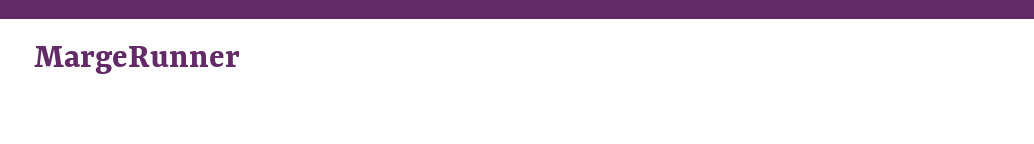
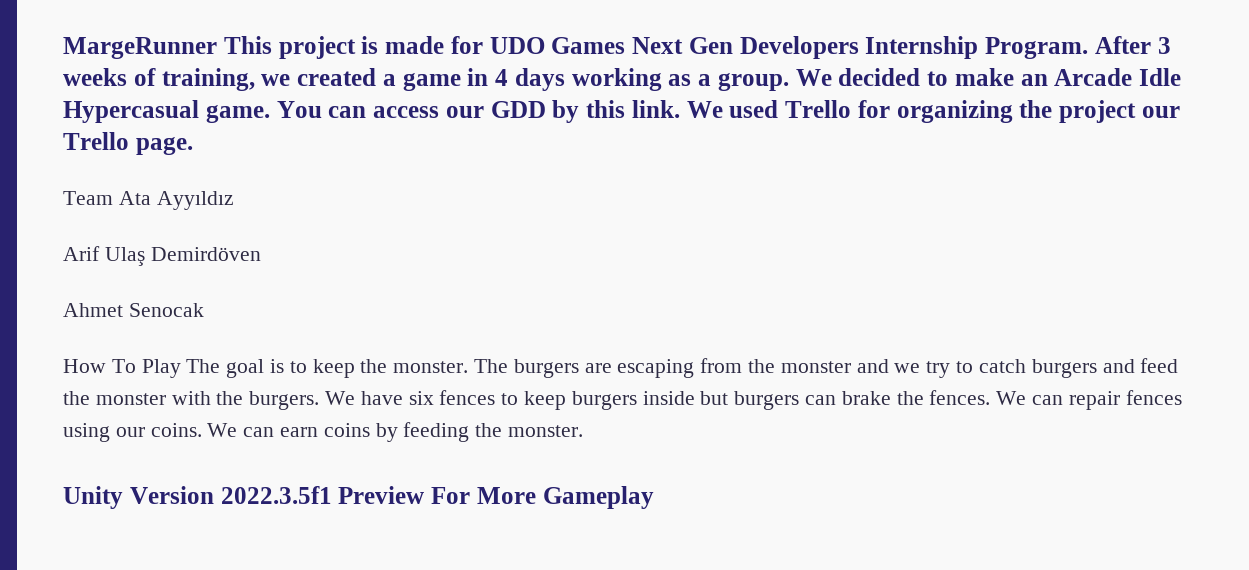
- MargeRunner
+ MargeRunner This project is made for UDO Games Next Gen Developers Internship Program. After 3 weeks of training, we created a game in 4 days working as a group. We decided to make an Arcade Idle Hypercasual game. You can access our GDD by this link. We used Trello for organizing the project our Trello page.
+ Team Ata Ayyıldız
+ Arif Ulaş Demirdöven
+ Ahmet Senocak
+ How To Play The goal is to keep the monster. The burgers are escaping from the monster and we try to catch burgers and feed the monster with the burgers. We have six fences to keep burgers inside but burgers can brake the fences. We can repair fences using our coins. We can earn coins by feeding the monster.
+ Unity Version 2022.3.5f1 Preview For More Gameplay

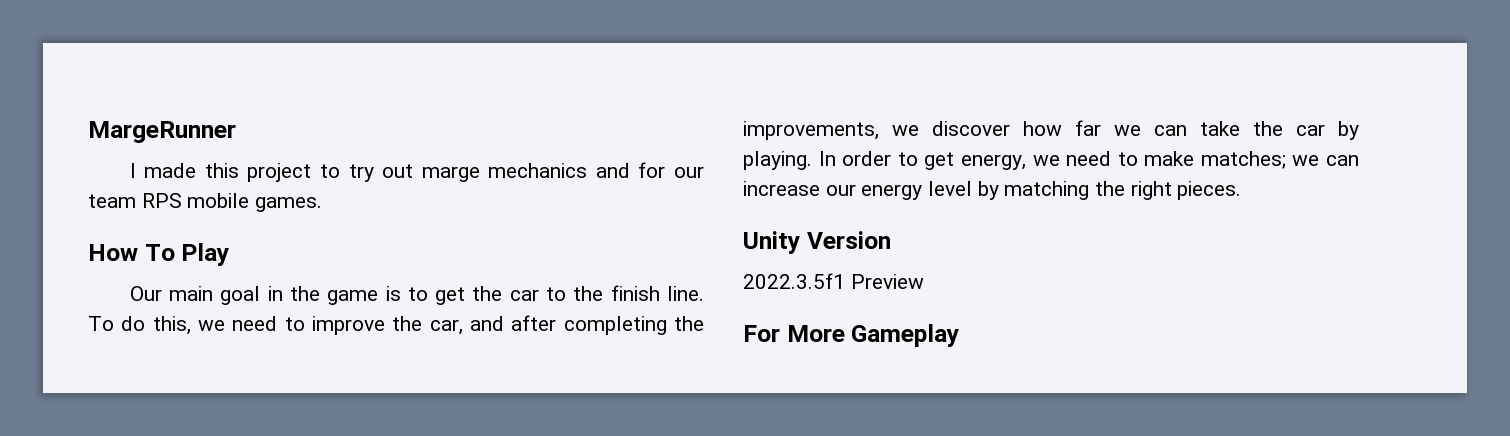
- MargeRunner This project is made for UDO Games Next Gen Developers Internship Program. After 3 weeks of training, we created a game in 4 days working as a group. We decided to make an Arcade Idle Hypercasual game. You can access our GDD by this link. We used Trello for organizing the project our Trello page.
- Team Ata Ayyıldız
- Arif Ulaş Demirdöven
- Ahmet Senocak
- How To Play The goal is to keep the monster. The burgers are escaping from the monster and we try to catch burgers and feed the monster with the burgers. We have six fences to keep burgers inside but burgers can brake the fences. We can repair fences using our coins. We can earn coins by feeding the monster.
+ MargeRunner
+ I made this project to try out marge mechanics and for our team RPS mobile games.
+ How To Play
+ Our main goal in the game is to get the car to the finish line. To do this, we need to improve the car, and after completing the improvements, we discover how far we can take the car by playing. In order to get energy, we need to make matches; we can increase our energy level by matching the right pieces.
- Unity Version 2022.3.5f1 Preview For More Gameplay
+ Unity Version
+ 2022.3.5f1 Preview
+ For More Gameplay

